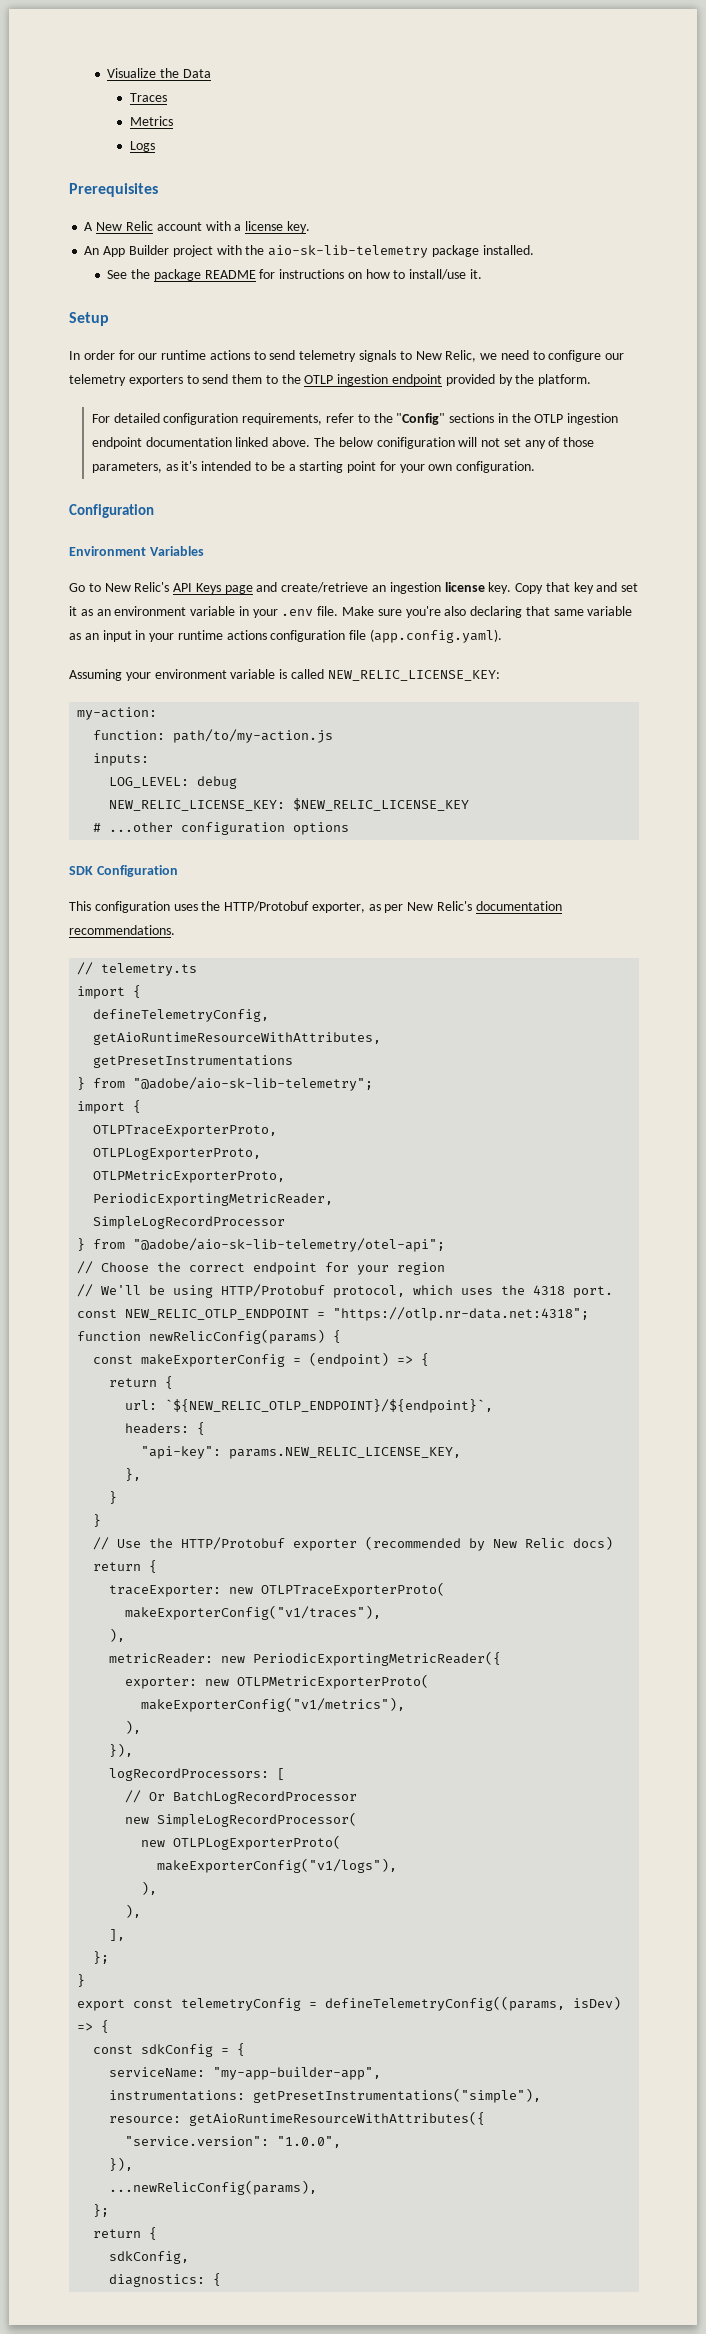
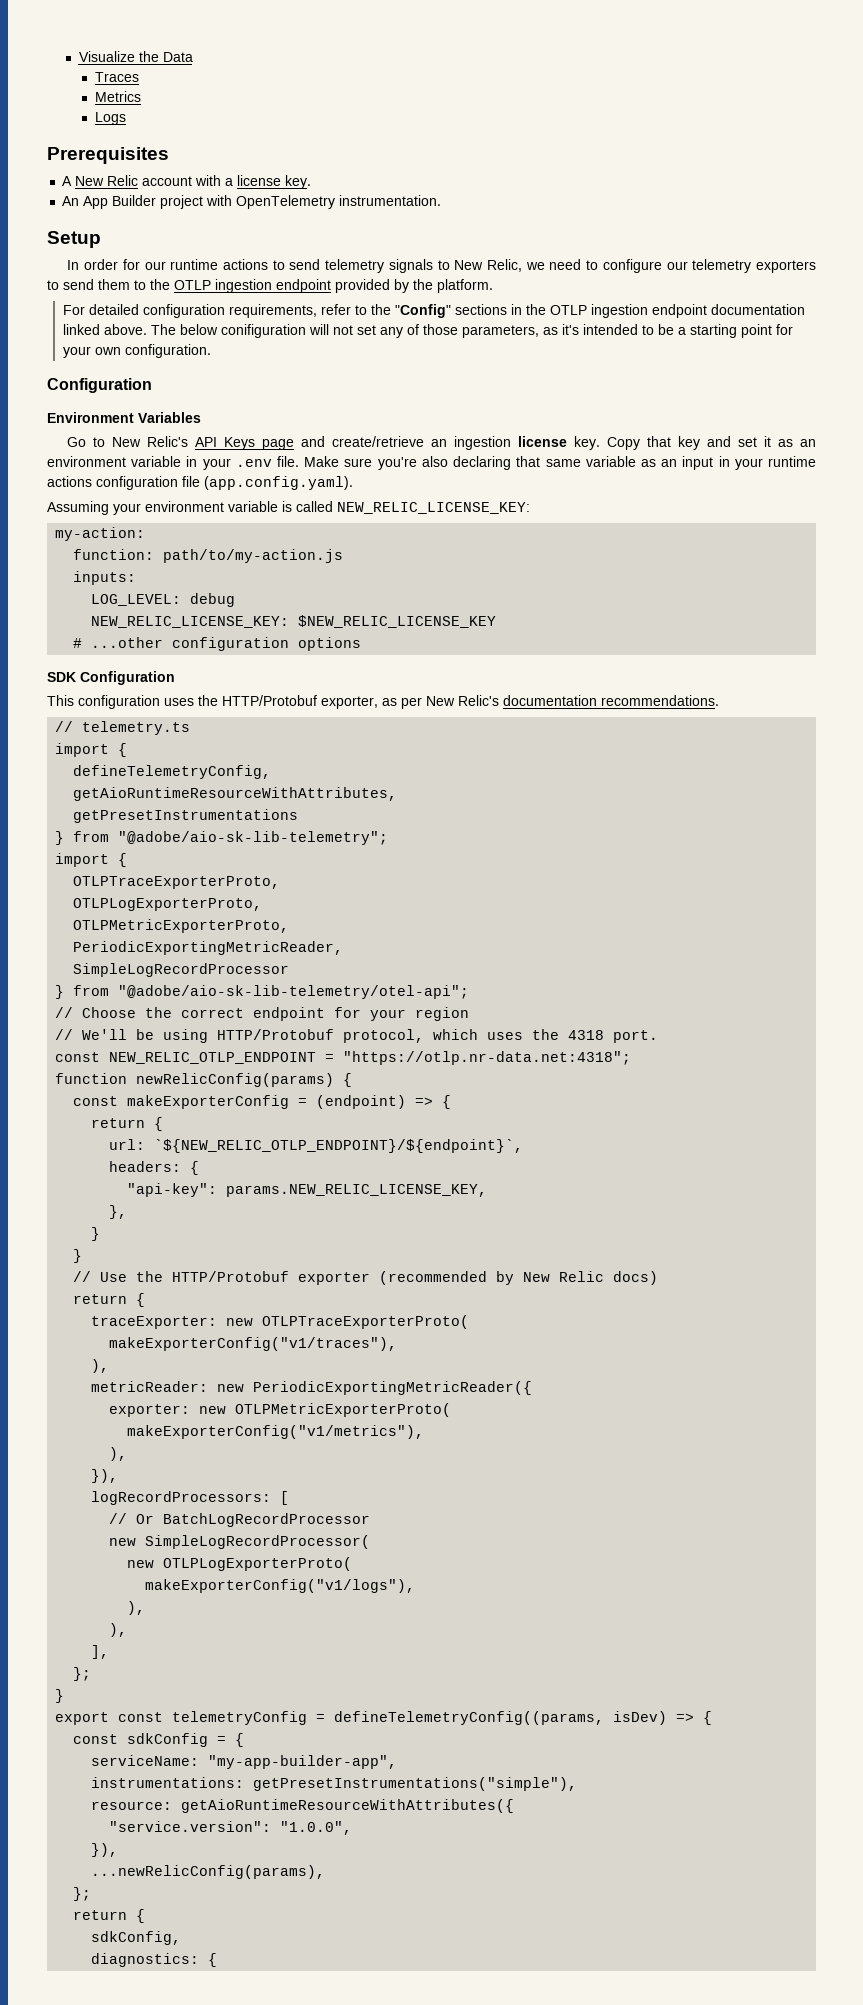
- An App Builder project with the aio-sk-lib-telemetry package installed.
- See the package README for instructions on how to install/use it.
+ An App Builder project with OpenTelemetry instrumentation.

